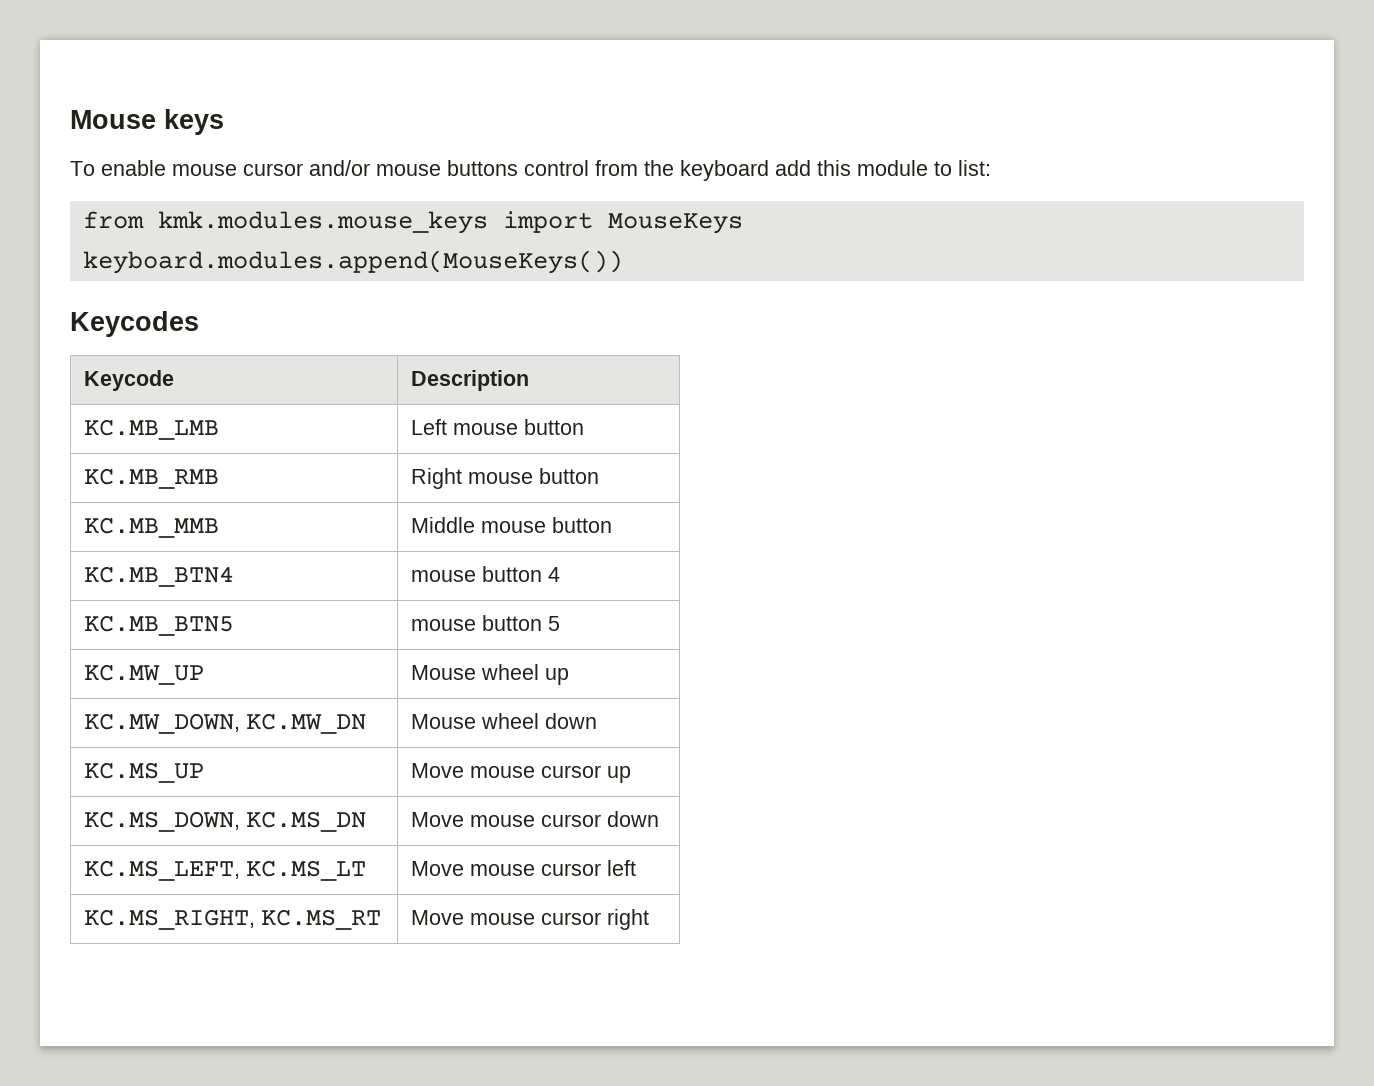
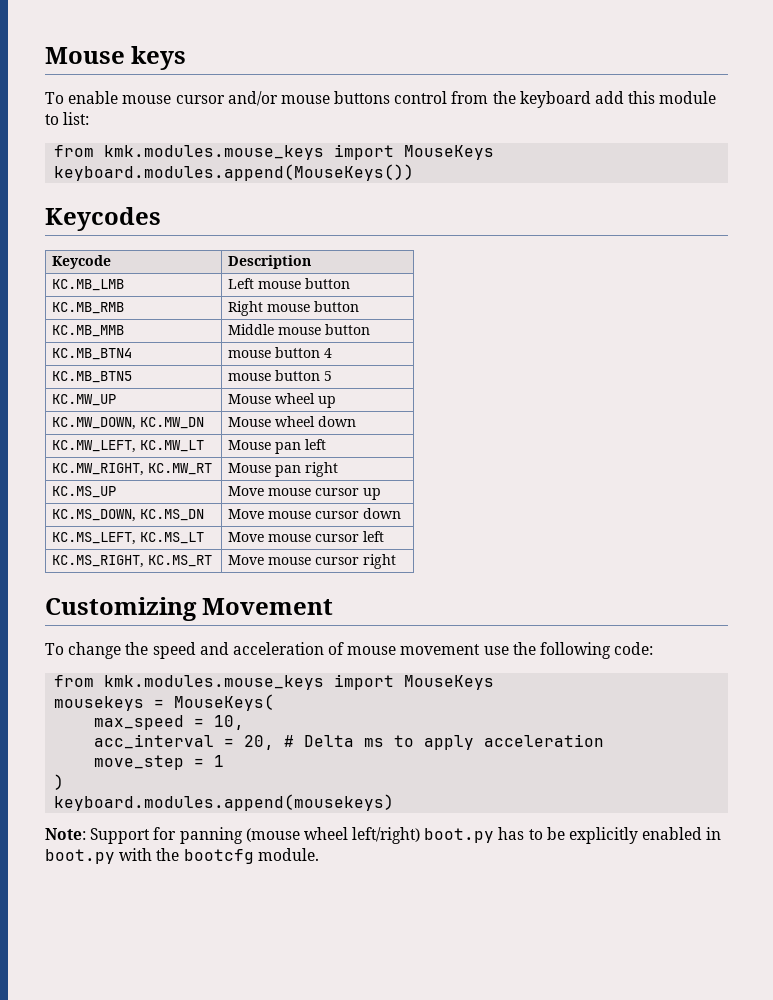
+ KC.MW_LEFT, KC.MW_LT | Mouse pan left
+ KC.MW_RIGHT, KC.MW_RT | Mouse pan right
+ Customizing Movement
+ To change the speed and acceleration of mouse movement use the following code:
+ from kmk.modules.mouse_keys import MouseKeys
+ mousekeys = MouseKeys(
+ max_speed = 10,
+ acc_interval = 20, # Delta ms to apply acceleration
+ move_step = 1
+ )
+ keyboard.modules.append(mousekeys)
+ Note: Support for panning (mouse wheel left/right) boot.py has to be explicitly enabled in boot.py with the bootcfg module.

